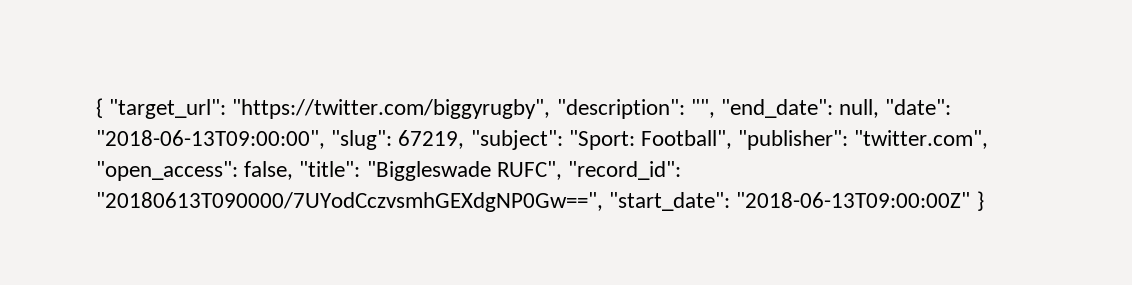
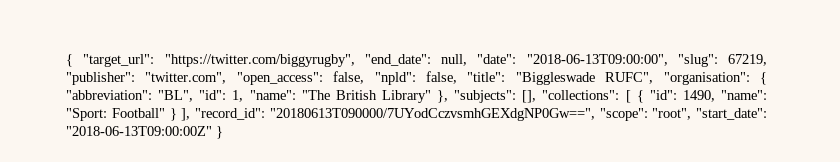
- { "target_url": "https://twitter.com/biggyrugby", "description": "", "end_date": null, "date": "2018-06-13T09:00:00", "slug": 67219, "subject": "Sport: Football", "publisher": "twitter.com", "open_access": false, "title": "Biggleswade RUFC", "record_id": "20180613T090000/7UYodCczvsmhGEXdgNP0Gw==", "start_date": "2018-06-13T09:00:00Z" }
+ { "target_url": "https://twitter.com/biggyrugby", "end_date": null, "date": "2018-06-13T09:00:00", "slug": 67219, "publisher": "twitter.com", "open_access": false, "npld": false, "title": "Biggleswade RUFC", "organisation": { "abbreviation": "BL", "id": 1, "name": "The British Library" }, "subjects": [], "collections": [ { "id": 1490, "name": "Sport: Football" } ], "record_id": "20180613T090000/7UYodCczvsmhGEXdgNP0Gw==", "scope": "root", "start_date": "2018-06-13T09:00:00Z" }

